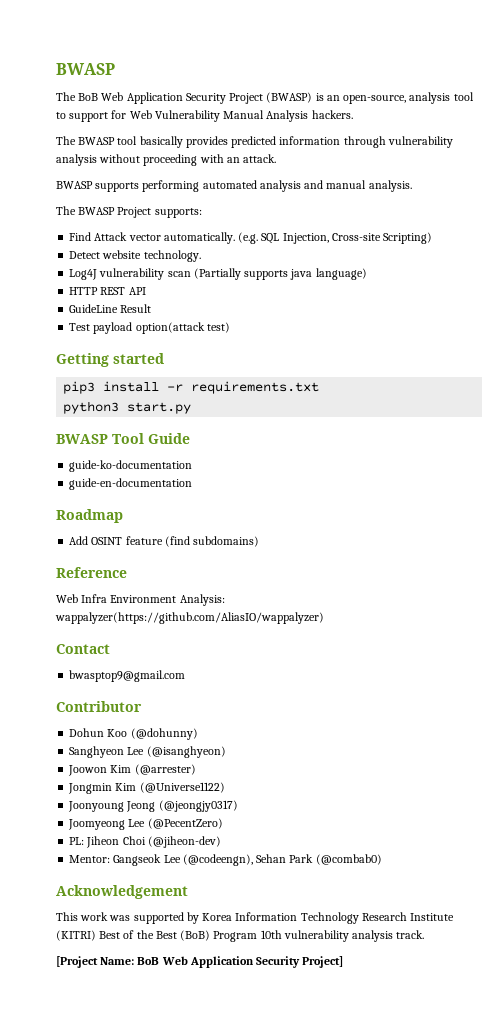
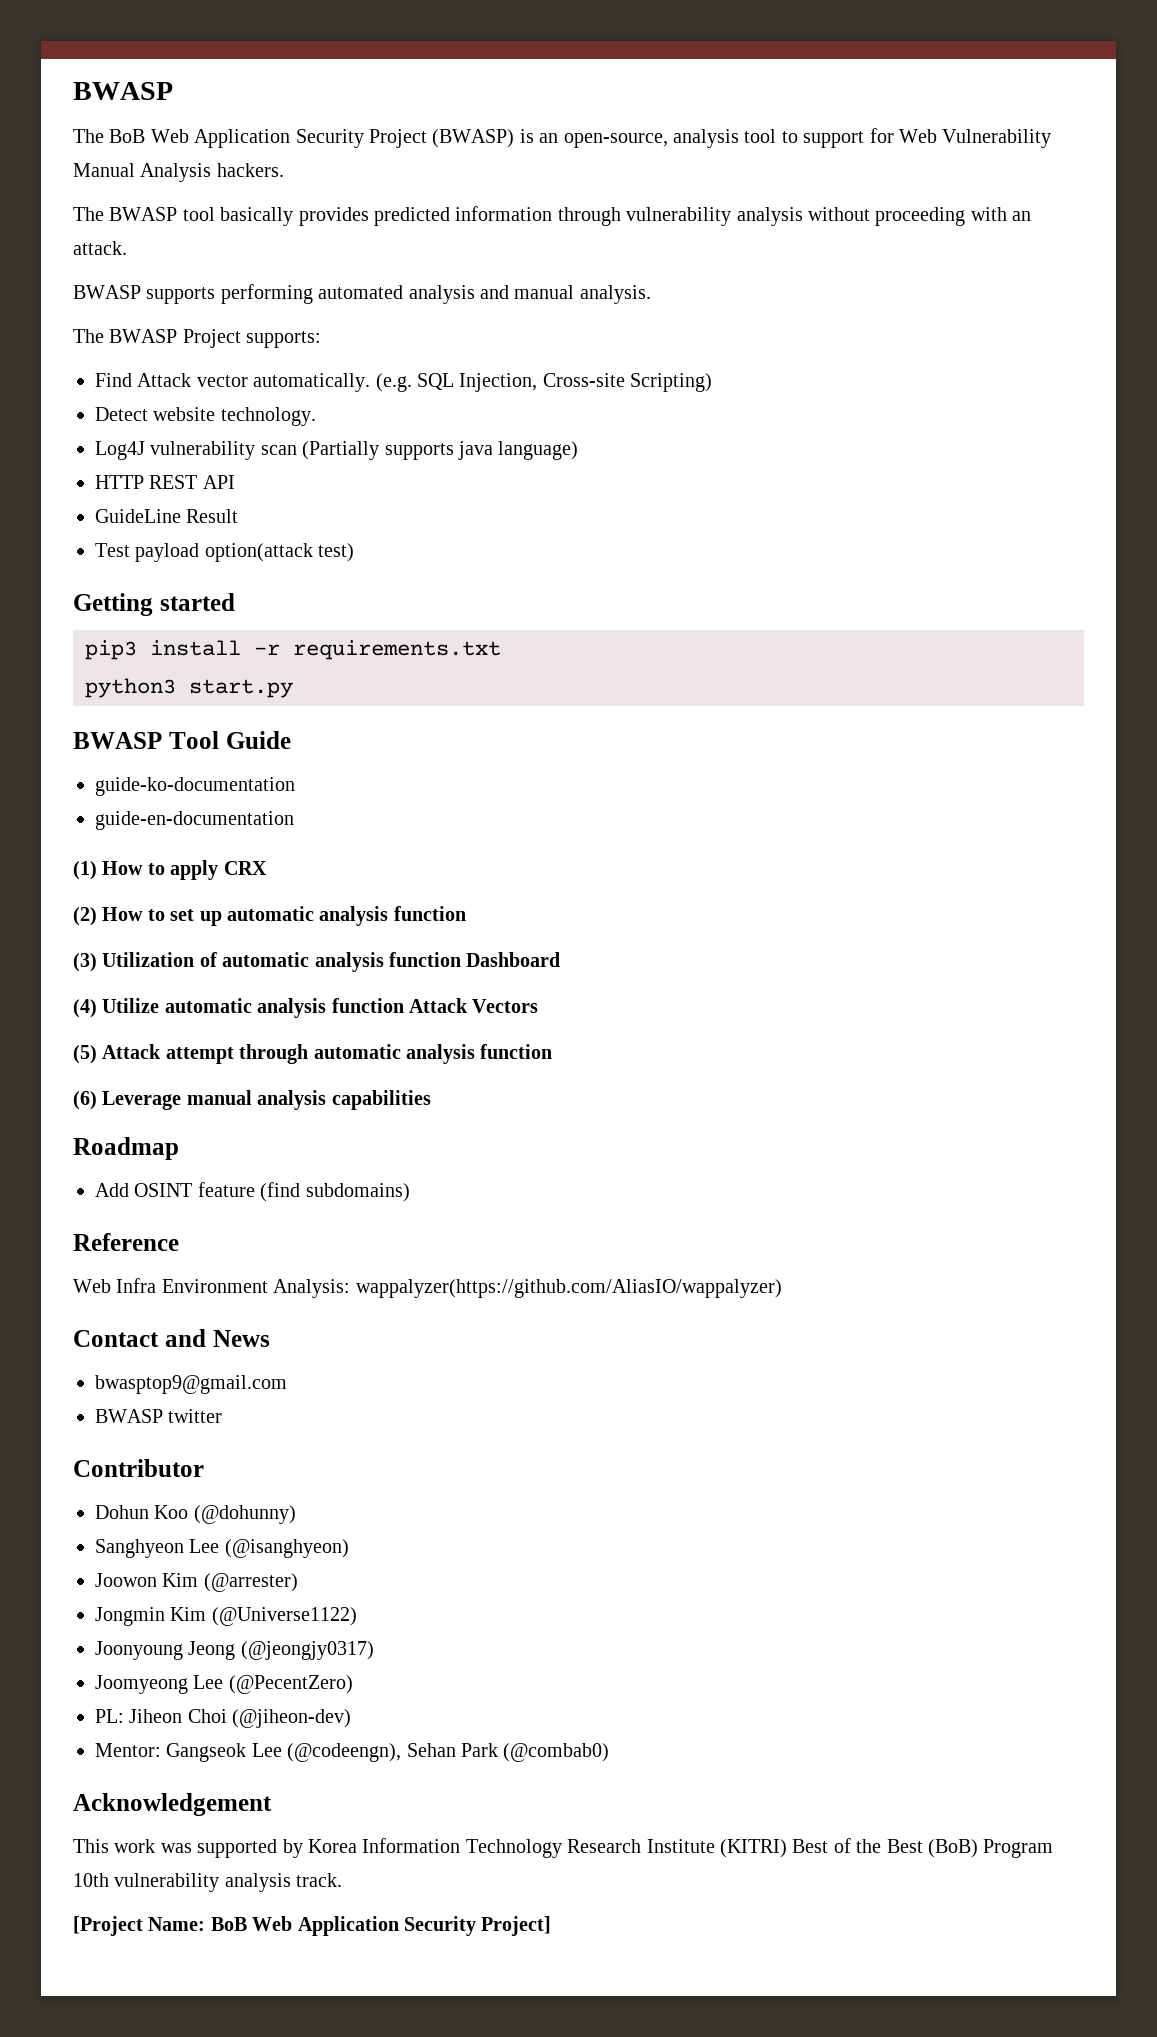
+ (1) How to apply CRX
+ (2) How to set up automatic analysis function
+ (3) Utilization of automatic analysis function Dashboard
+ (4) Utilize automatic analysis function Attack Vectors
+ (5) Attack attempt through automatic analysis function
+ (6) Leverage manual analysis capabilities
- Contact
+ Contact and News
+ BWASP twitter

